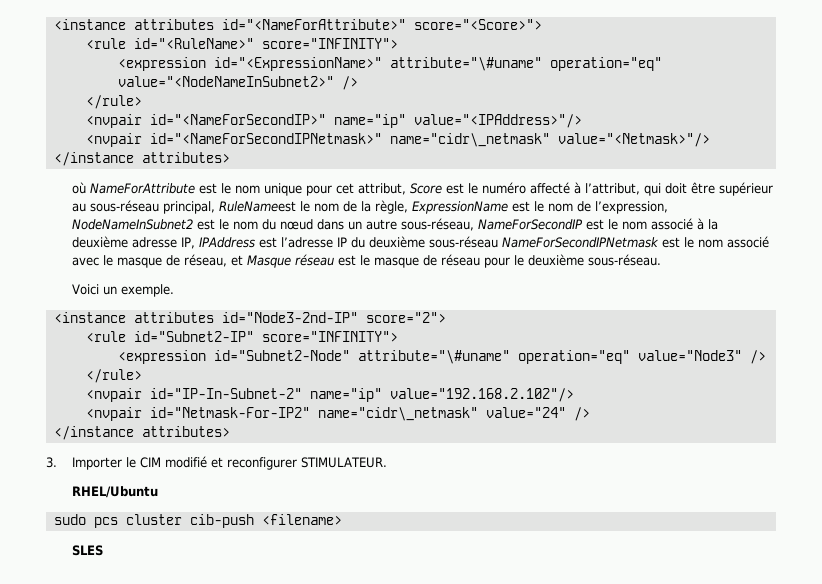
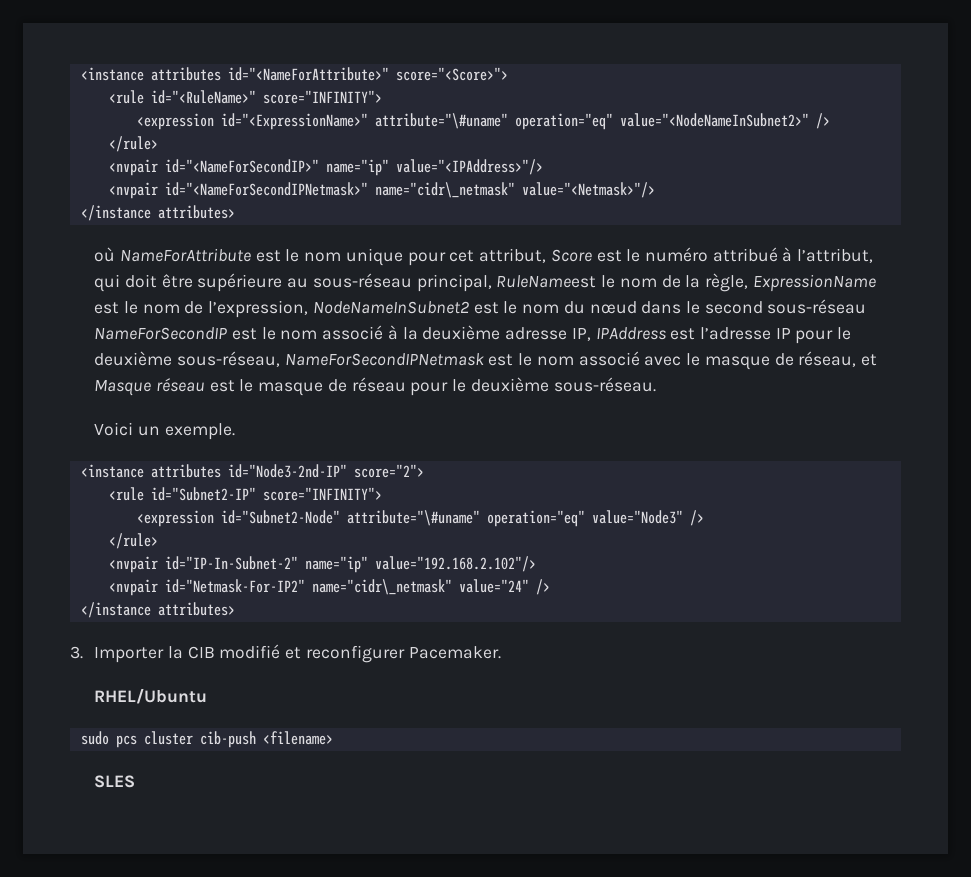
- où NameForAttribute est le nom unique pour cet attribut, Score est le numéro affecté à l’attribut, qui doit être supérieur au sous-réseau principal, RuleNameest le nom de la règle, ExpressionName est le nom de l’expression, NodeNameInSubnet2 est le nom du nœud dans un autre sous-réseau, NameForSecondIP est le nom associé à la deuxième adresse IP, IPAddress est l’adresse IP du deuxième sous-réseau NameForSecondIPNetmask est le nom associé avec le masque de réseau, et Masque réseau est le masque de réseau pour le deuxième sous-réseau.
+ où NameForAttribute est le nom unique pour cet attribut, Score est le numéro attribué à l’attribut, qui doit être supérieure au sous-réseau principal, RuleNameest le nom de la règle, ExpressionName est le nom de l’expression, NodeNameInSubnet2 est le nom du nœud dans le second sous-réseau NameForSecondIP est le nom associé à la deuxième adresse IP, IPAddress est l’adresse IP pour le deuxième sous-réseau, NameForSecondIPNetmask est le nom associé avec le masque de réseau, et Masque réseau est le masque de réseau pour le deuxième sous-réseau.
- 3. Importer le CIM modifié et reconfigurer STIMULATEUR.
+ 3. Importer la CIB modifié et reconfigurer Pacemaker.

